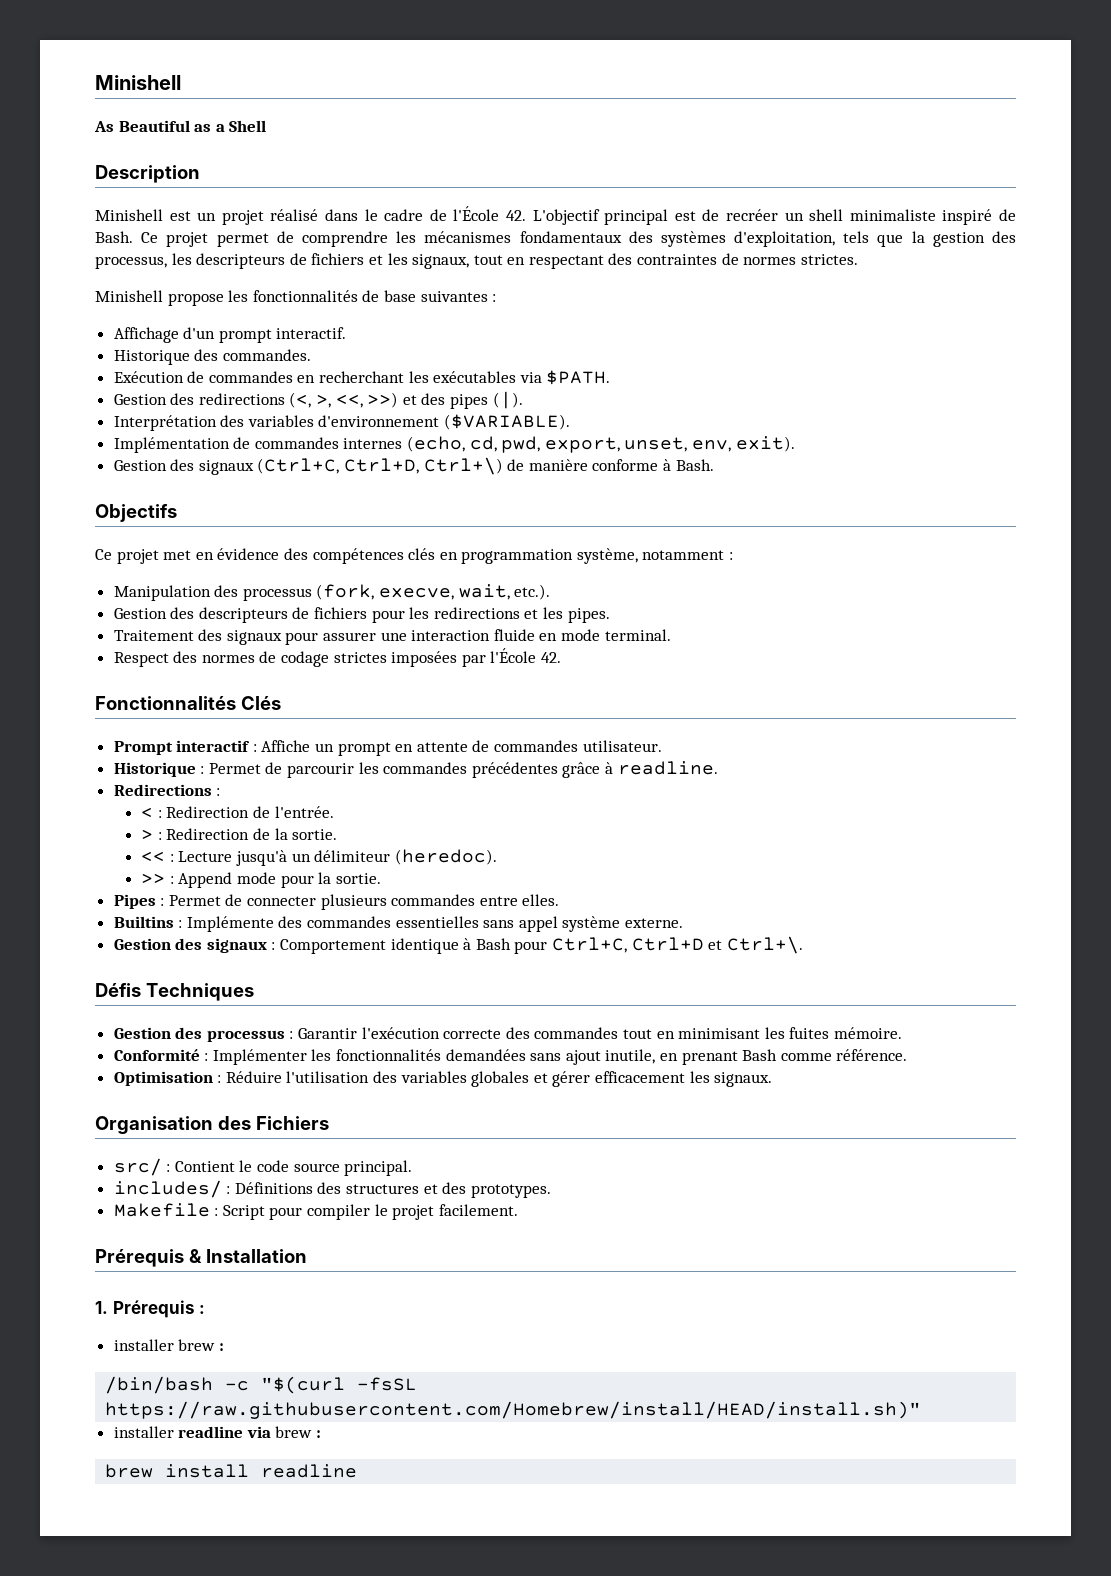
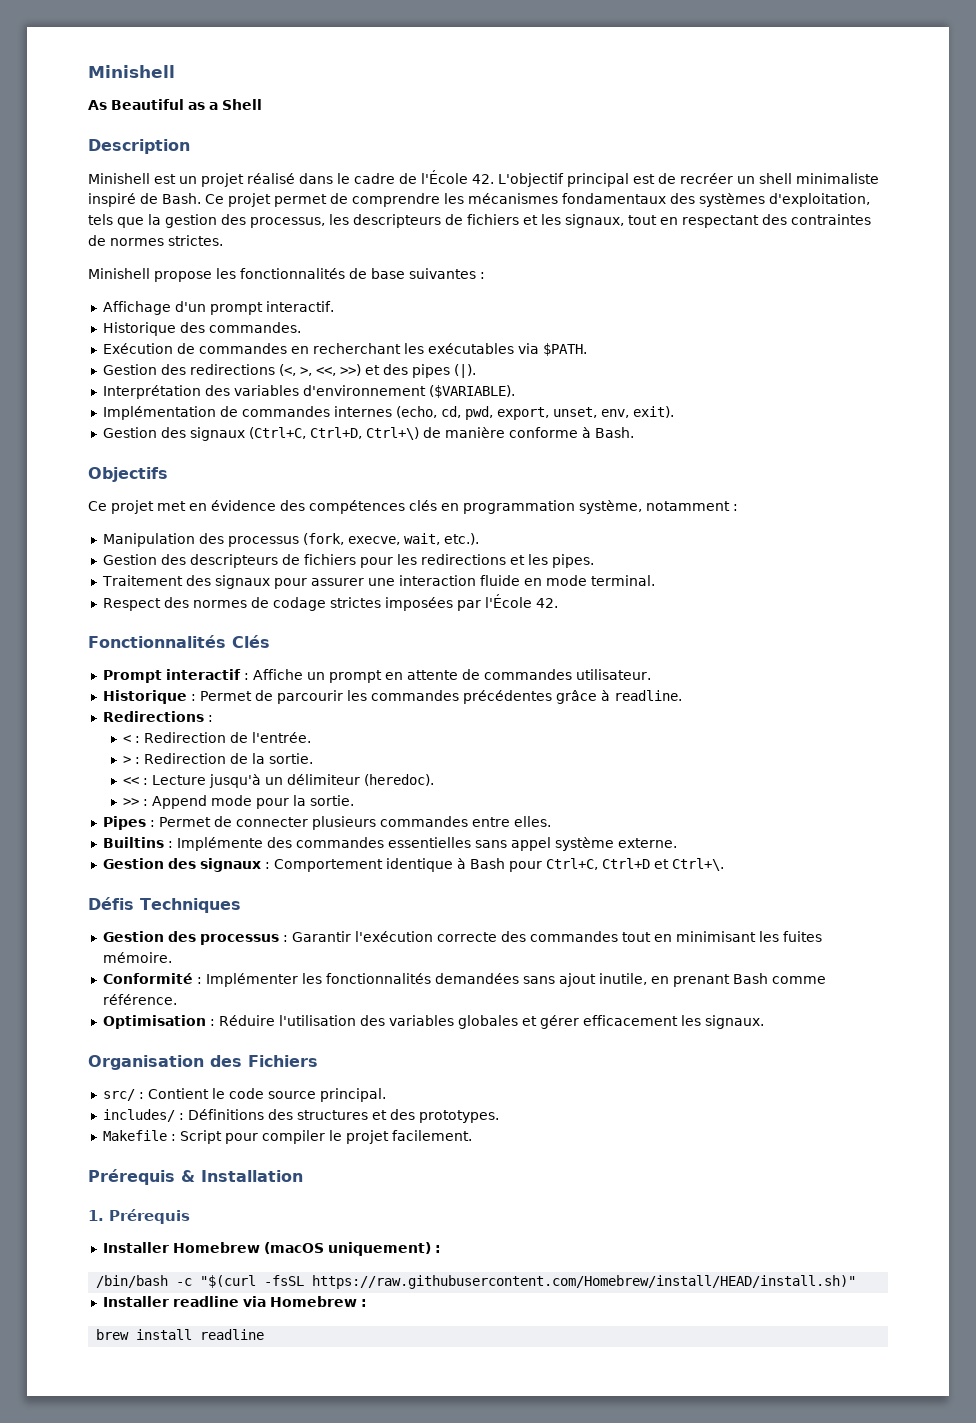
- 1. Prérequis :
- installer brew :
+ 1. Prérequis
+ Installer Homebrew (macOS uniquement) :
- installer readline via brew :
+ Installer readline via Homebrew :

